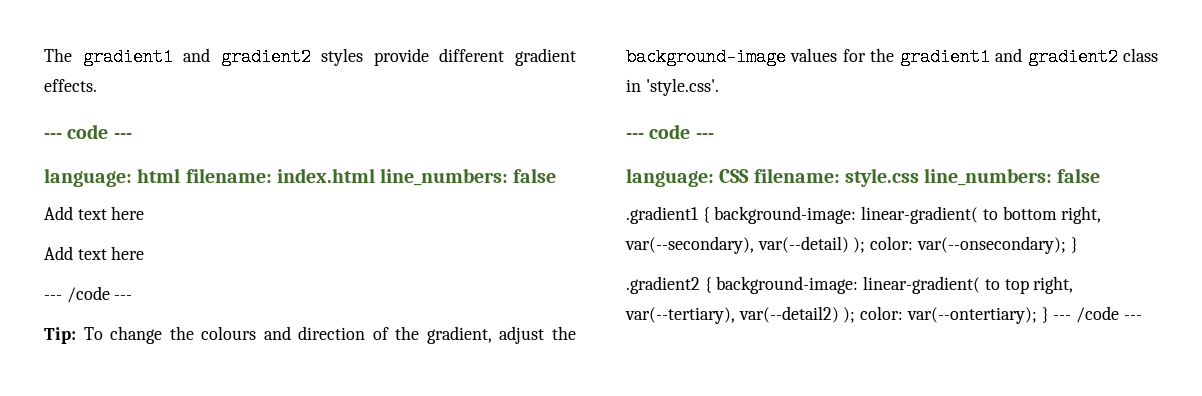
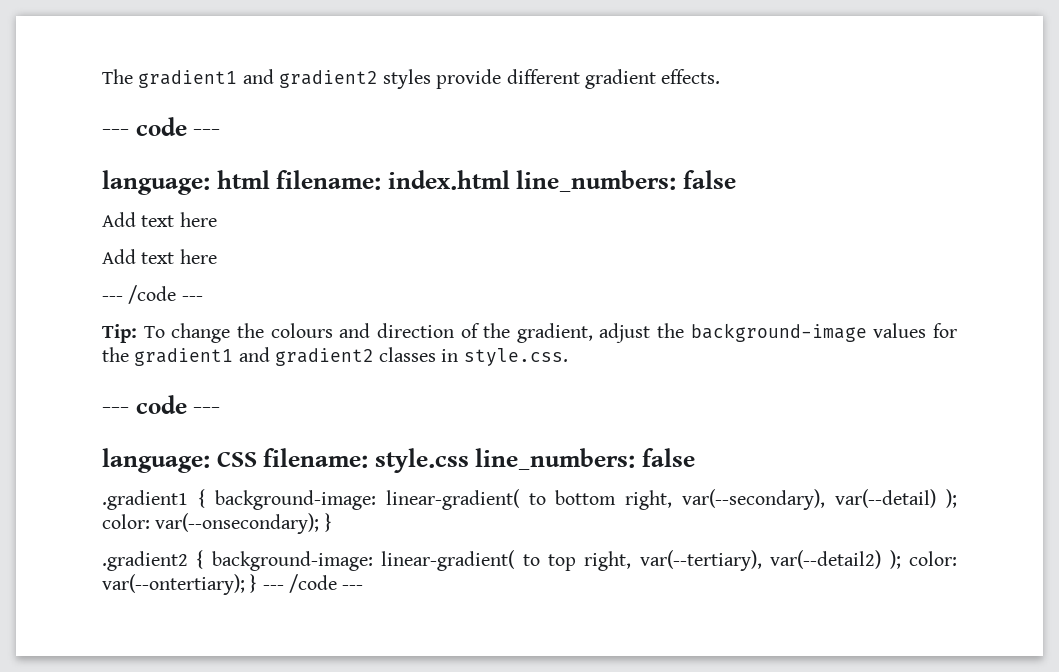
- Tip: To change the colours and direction of the gradient, adjust the background-image values for the gradient1 and gradient2 class in 'style.css'.
+ Tip: To change the colours and direction of the gradient, adjust the background-image values for the gradient1 and gradient2 classes in style.css.

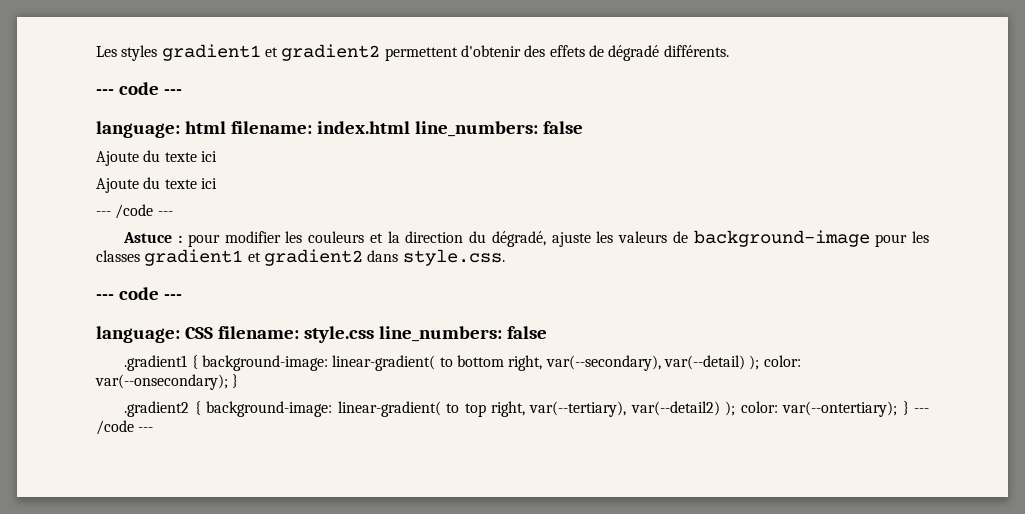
- The gradient1 and gradient2 styles provide different gradient effects.
+ Les styles gradient1 et gradient2 permettent d'obtenir des effets de dégradé différents.
  language: html filename: index.html line_numbers: false
- Add text here
- Add text here
+ Ajoute du texte ici
+ Ajoute du texte ici
  --- /code ---
- Tip: To change the colours and direction of the gradient, adjust the background-image values for the gradient1 and gradient2 classes in style.css.
+ Astuce : pour modifier les couleurs et la direction du dégradé, ajuste les valeurs de background-image pour les classes gradient1 et gradient2 dans style.css.

